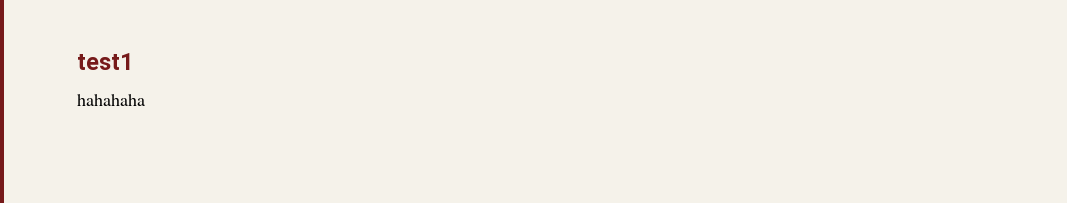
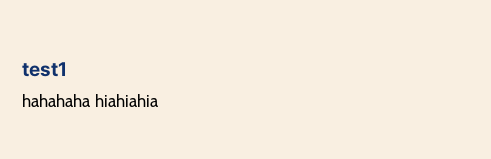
- hahahaha
+ hahahaha hiahiahia

